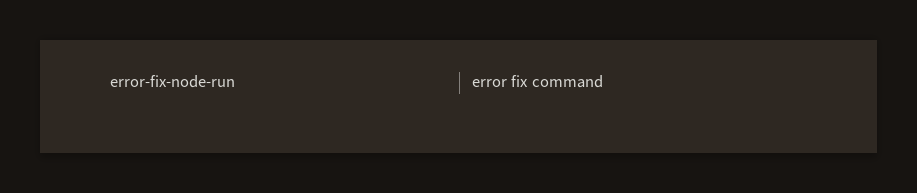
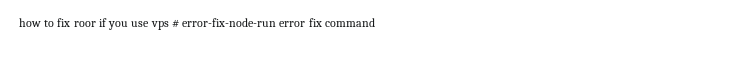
- error-fix-node-run
- error fix command
+ how to fix roor if you use vps # error-fix-node-run error fix command

